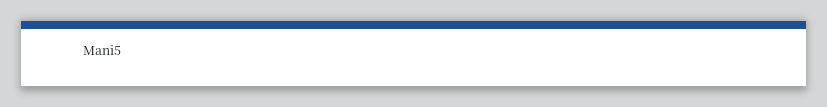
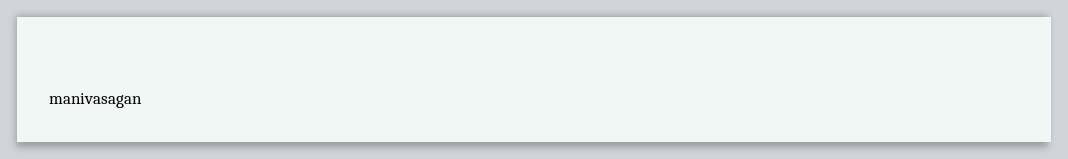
- Mani5
+ manivasagan

